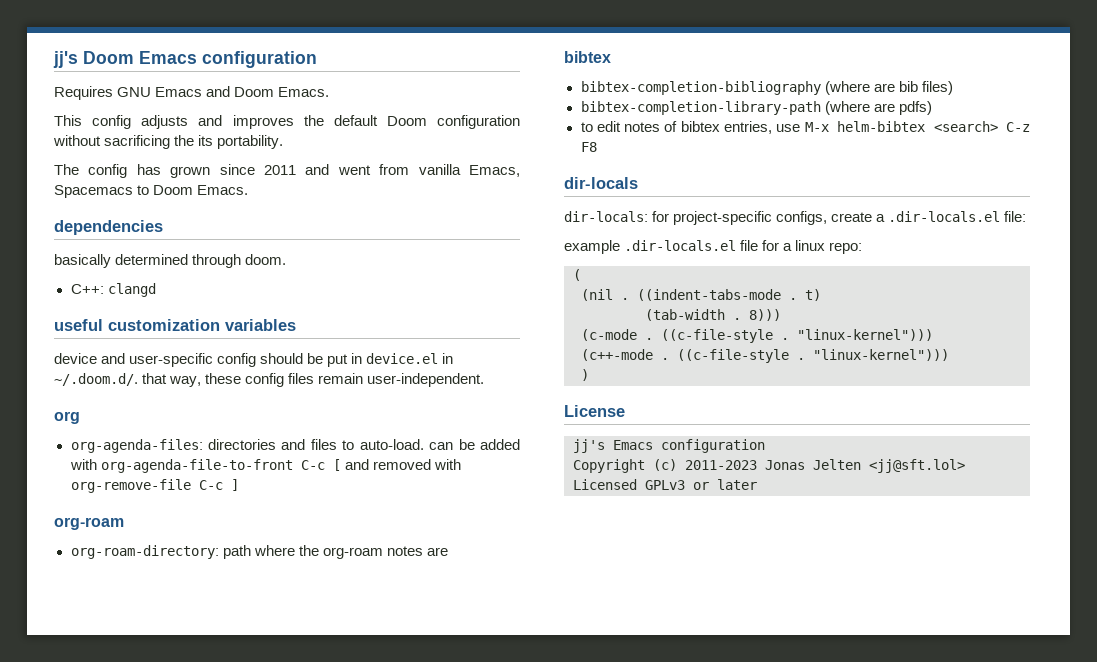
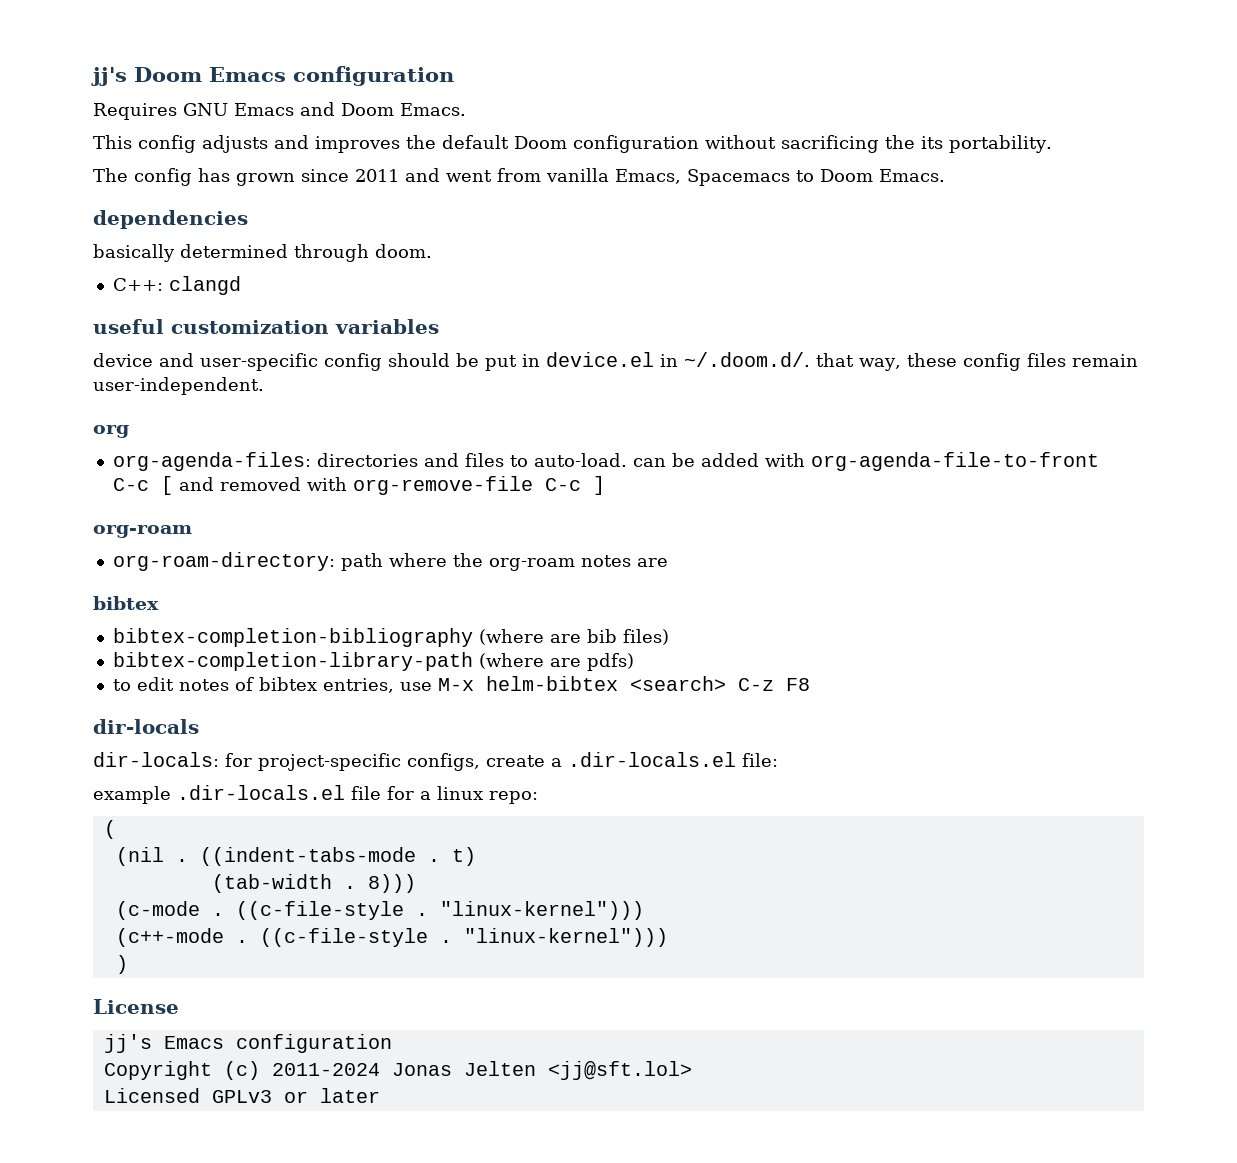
- Copyright (c) 2011-2023 Jonas Jelten <jj@sft.lol>
+ Copyright (c) 2011-2024 Jonas Jelten <jj@sft.lol>

